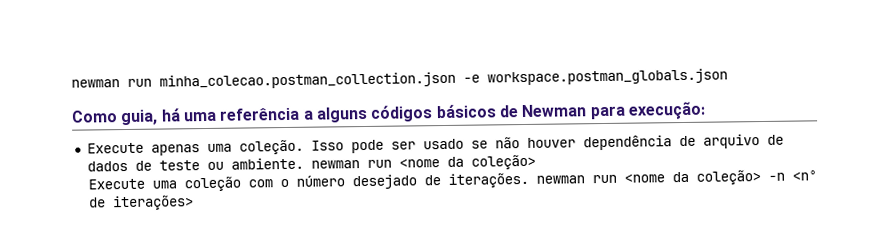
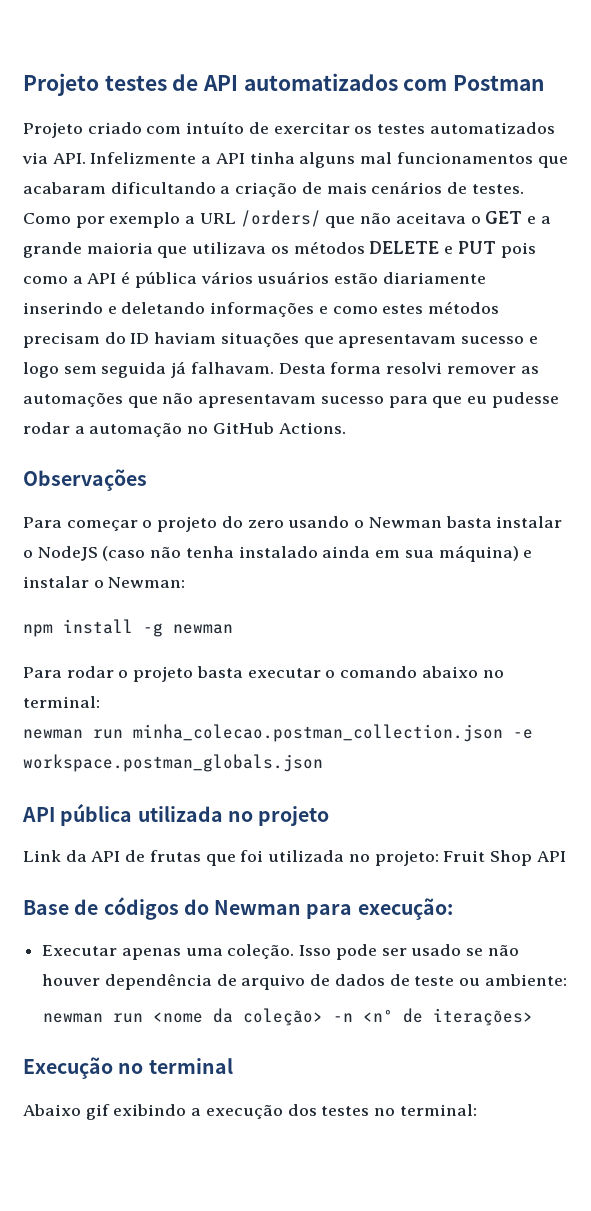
+ Projeto testes de API automatizados com Postman
+ Projeto criado com intuíto de exercitar os testes automatizados via API. Infelizmente a API tinha alguns mal funcionamentos que acabaram dificultando a criação de mais cenários de testes. Como por exemplo a URL /orders/ que não aceitava o GET e a grande maioria que utilizava os métodos DELETE e PUT pois como a API é pública vários usuários estão diariamente inserindo e deletando informações e como estes métodos precisam do ID haviam situações que apresentavam sucesso e logo sem seguida já falhavam. Desta forma resolvi remover as automações que não apresentavam sucesso para que eu pudesse rodar a automação no GitHub Actions.
+ Observações
+ Para começar o projeto do zero usando o Newman basta instalar o NodeJS (caso não tenha instalado ainda em sua máquina) e instalar o Newman:
+ npm install -g newman
+ Para rodar o projeto basta executar o comando abaixo no terminal:
- Como guia, há uma referência a alguns códigos básicos de Newman para execução:
+ API pública utilizada no projeto
+ Link da API de frutas que foi utilizada no projeto: Fruit Shop API
+ Base de códigos do Newman para execução:
- Execute apenas uma coleção.
+ Executar apenas uma coleção.
- Isso pode ser usado se não houver dependência de arquivo de dados de teste ou ambiente. newman run <nome da coleção>
- Execute uma coleção com o número desejado de iterações. newman run <nome da coleção> -n <nº de iterações>
+ Isso pode ser usado se não houver dependência de arquivo de dados de teste ou ambiente:
+ newman run <nome da coleção> -n <nº de iterações>
+ Execução no terminal
+ Abaixo gif exibindo a execução dos testes no terminal:

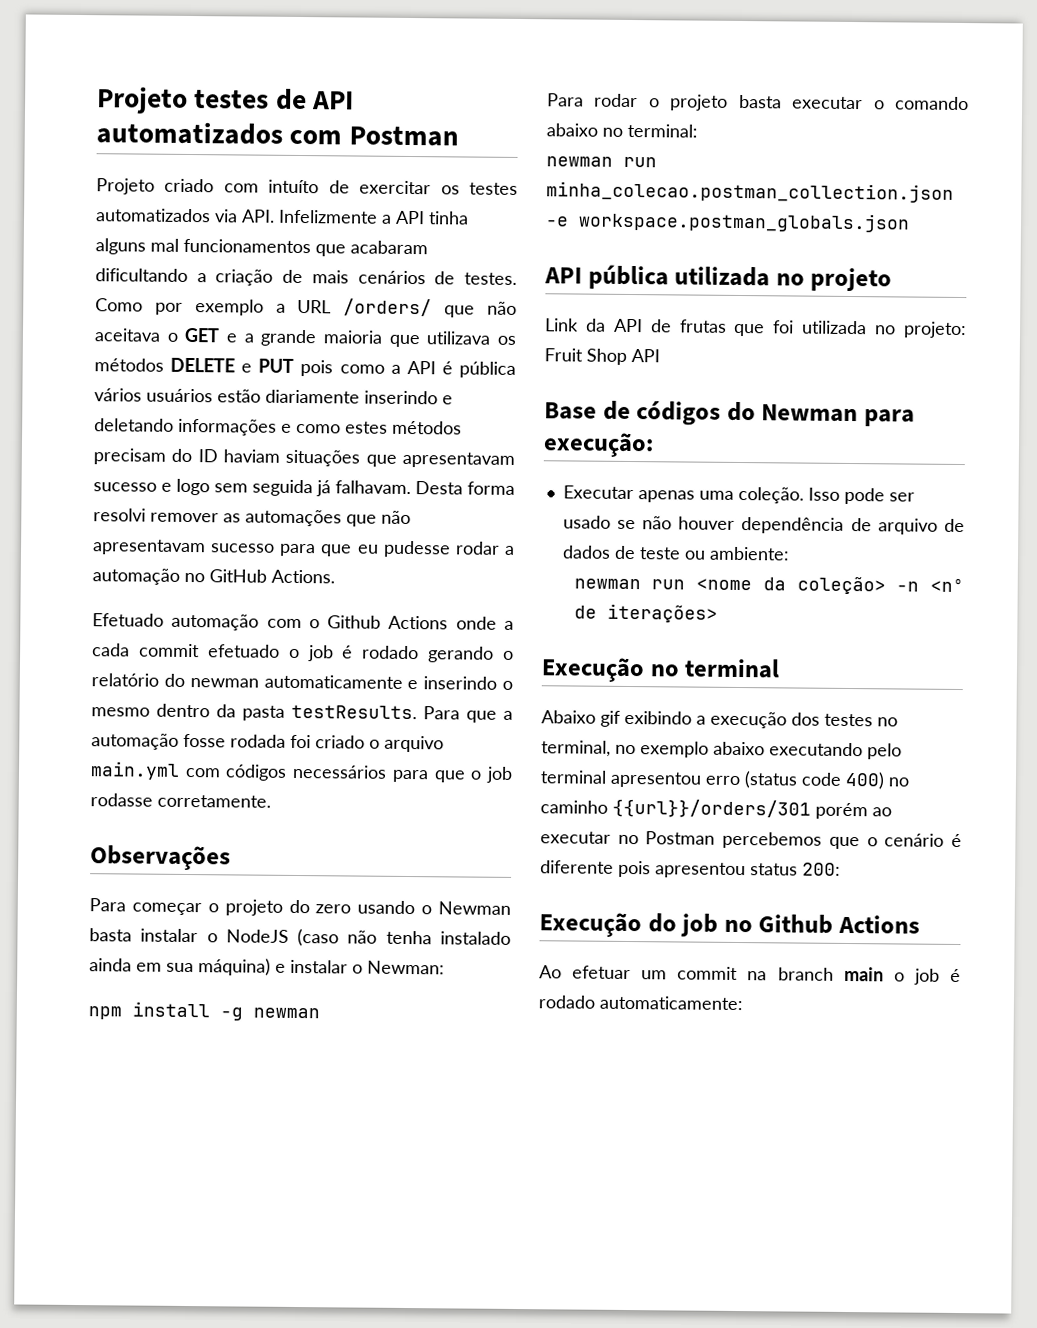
+ Efetuado automação com o Github Actions onde a cada commit efetuado o job é rodado gerando o relatório do newman automaticamente e inserindo o mesmo dentro da pasta testResults. Para que a automação fosse rodada foi criado o arquivo main.yml com códigos necessários para que o job rodasse corretamente.
- Abaixo gif exibindo a execução dos testes no terminal:
+ Abaixo gif exibindo a execução dos testes no terminal, no exemplo abaixo executando pelo terminal apresentou erro (status code 400) no caminho {{url}}/orders/301 porém ao executar no Postman percebemos que o cenário é diferente pois apresentou status 200:
+ Execução do job no Github Actions
+ Ao efetuar um commit na branch main o job é rodado automaticamente:

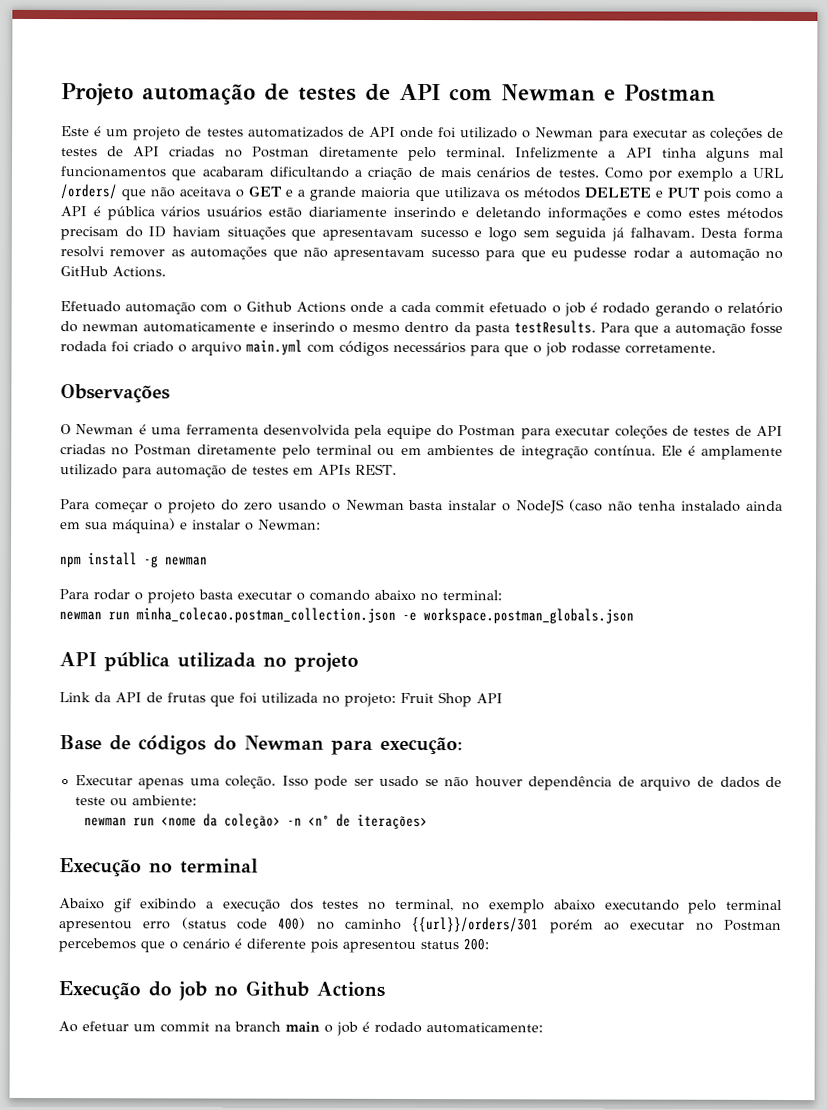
- Projeto testes de API automatizados com Postman
- Projeto criado com intuíto de exercitar os testes automatizados via API. Infelizmente a API tinha alguns mal funcionamentos que acabaram dificultando a criação de mais cenários de testes.
+ Projeto automação de testes de API com Newman e Postman
+ Este é um projeto de testes automatizados de API onde foi utilizado o Newman para executar as coleções de testes de API criadas no Postman diretamente pelo terminal. Infelizmente a API tinha alguns mal funcionamentos que acabaram dificultando a criação de mais cenários de testes.
+ O Newman é uma ferramenta desenvolvida pela equipe do Postman para executar coleções de testes de API criadas no Postman diretamente pelo terminal ou em ambientes de integração contínua. Ele é amplamente utilizado para automação de testes em APIs REST.

